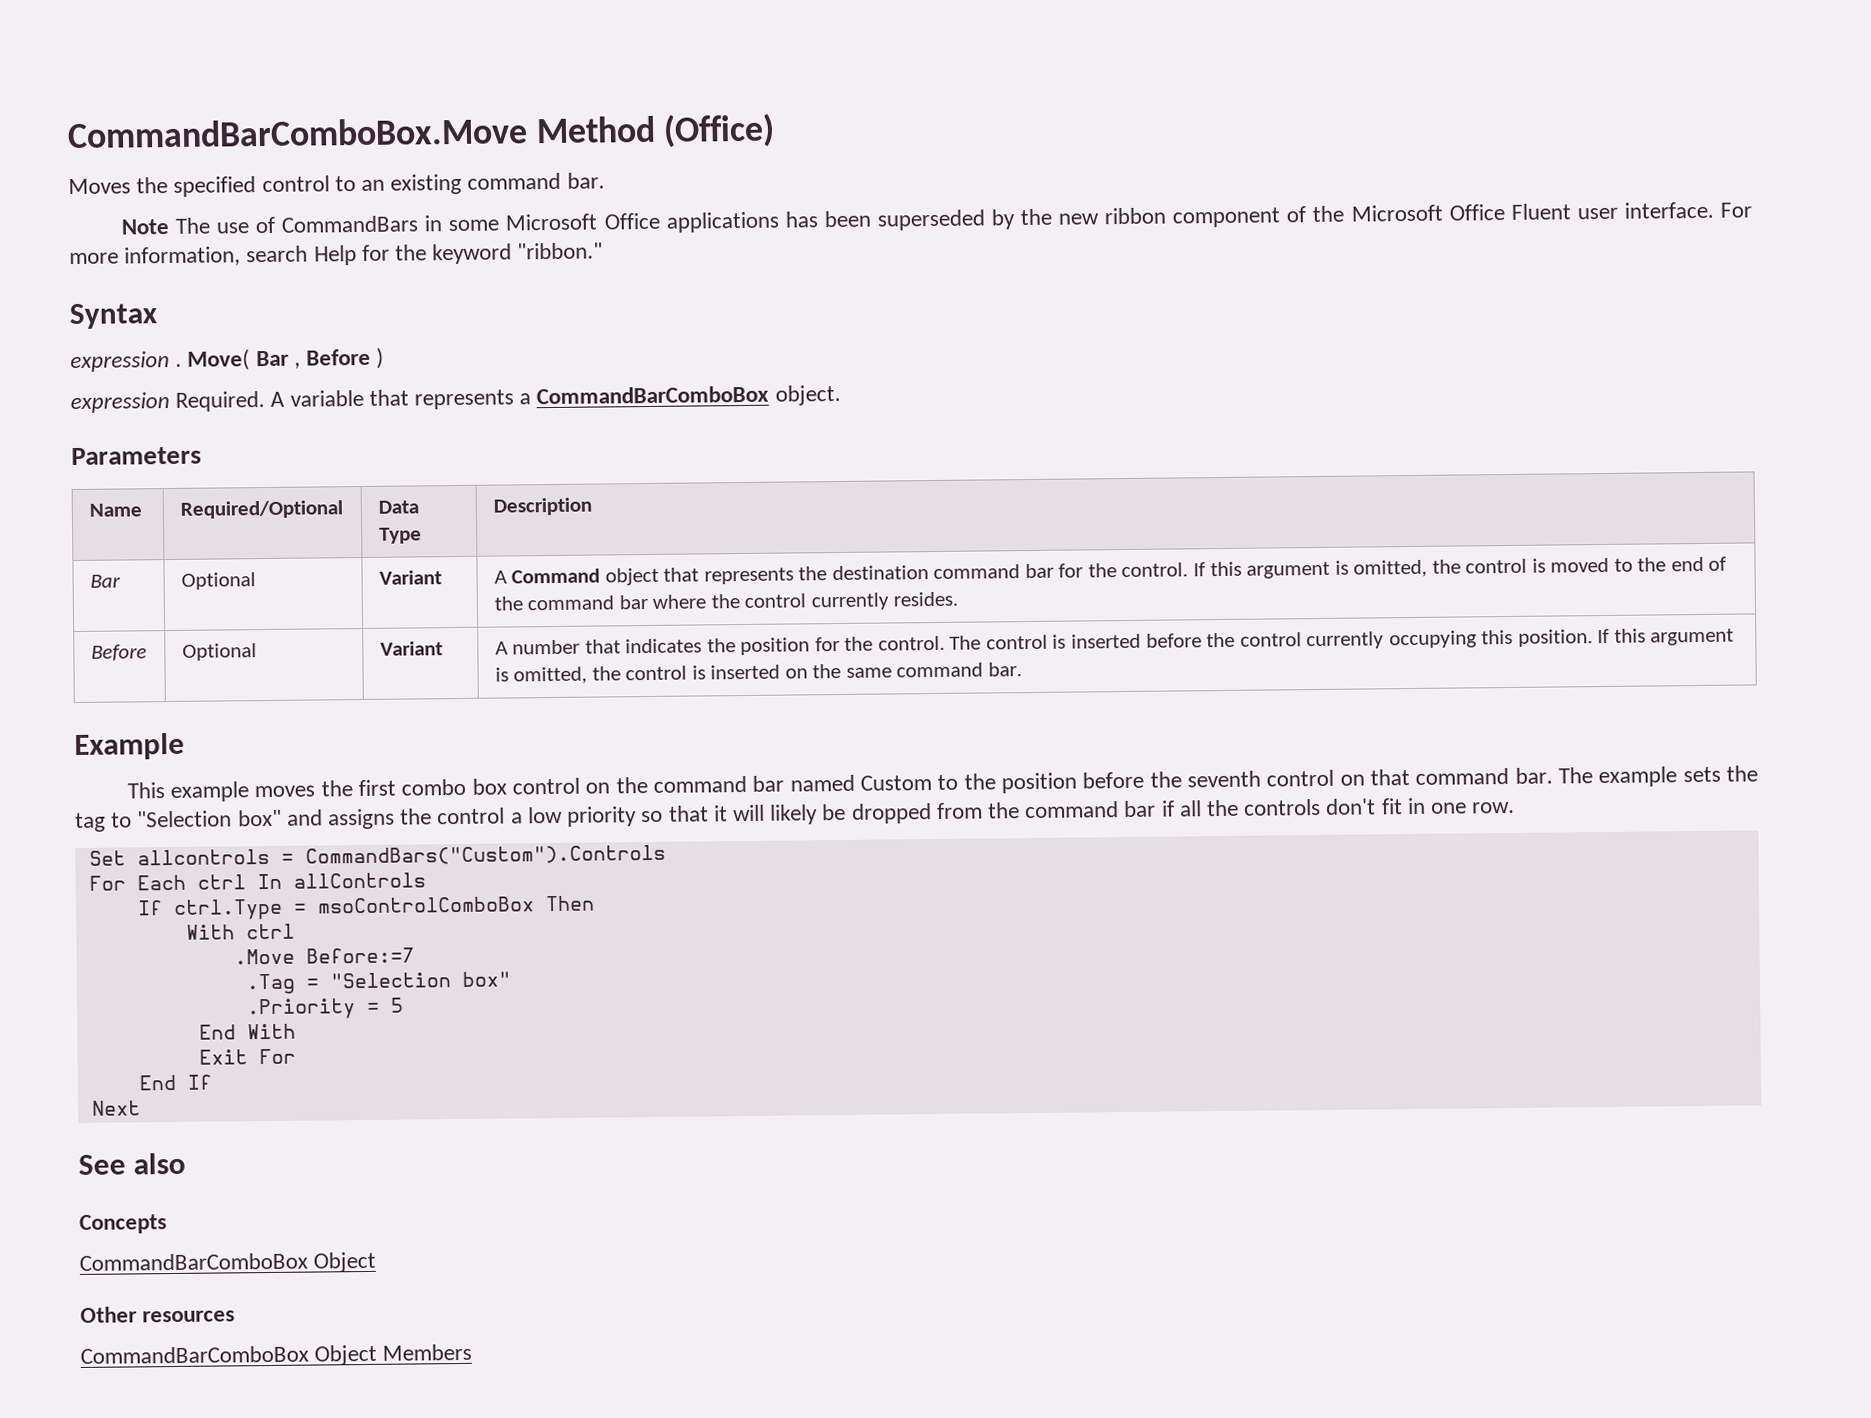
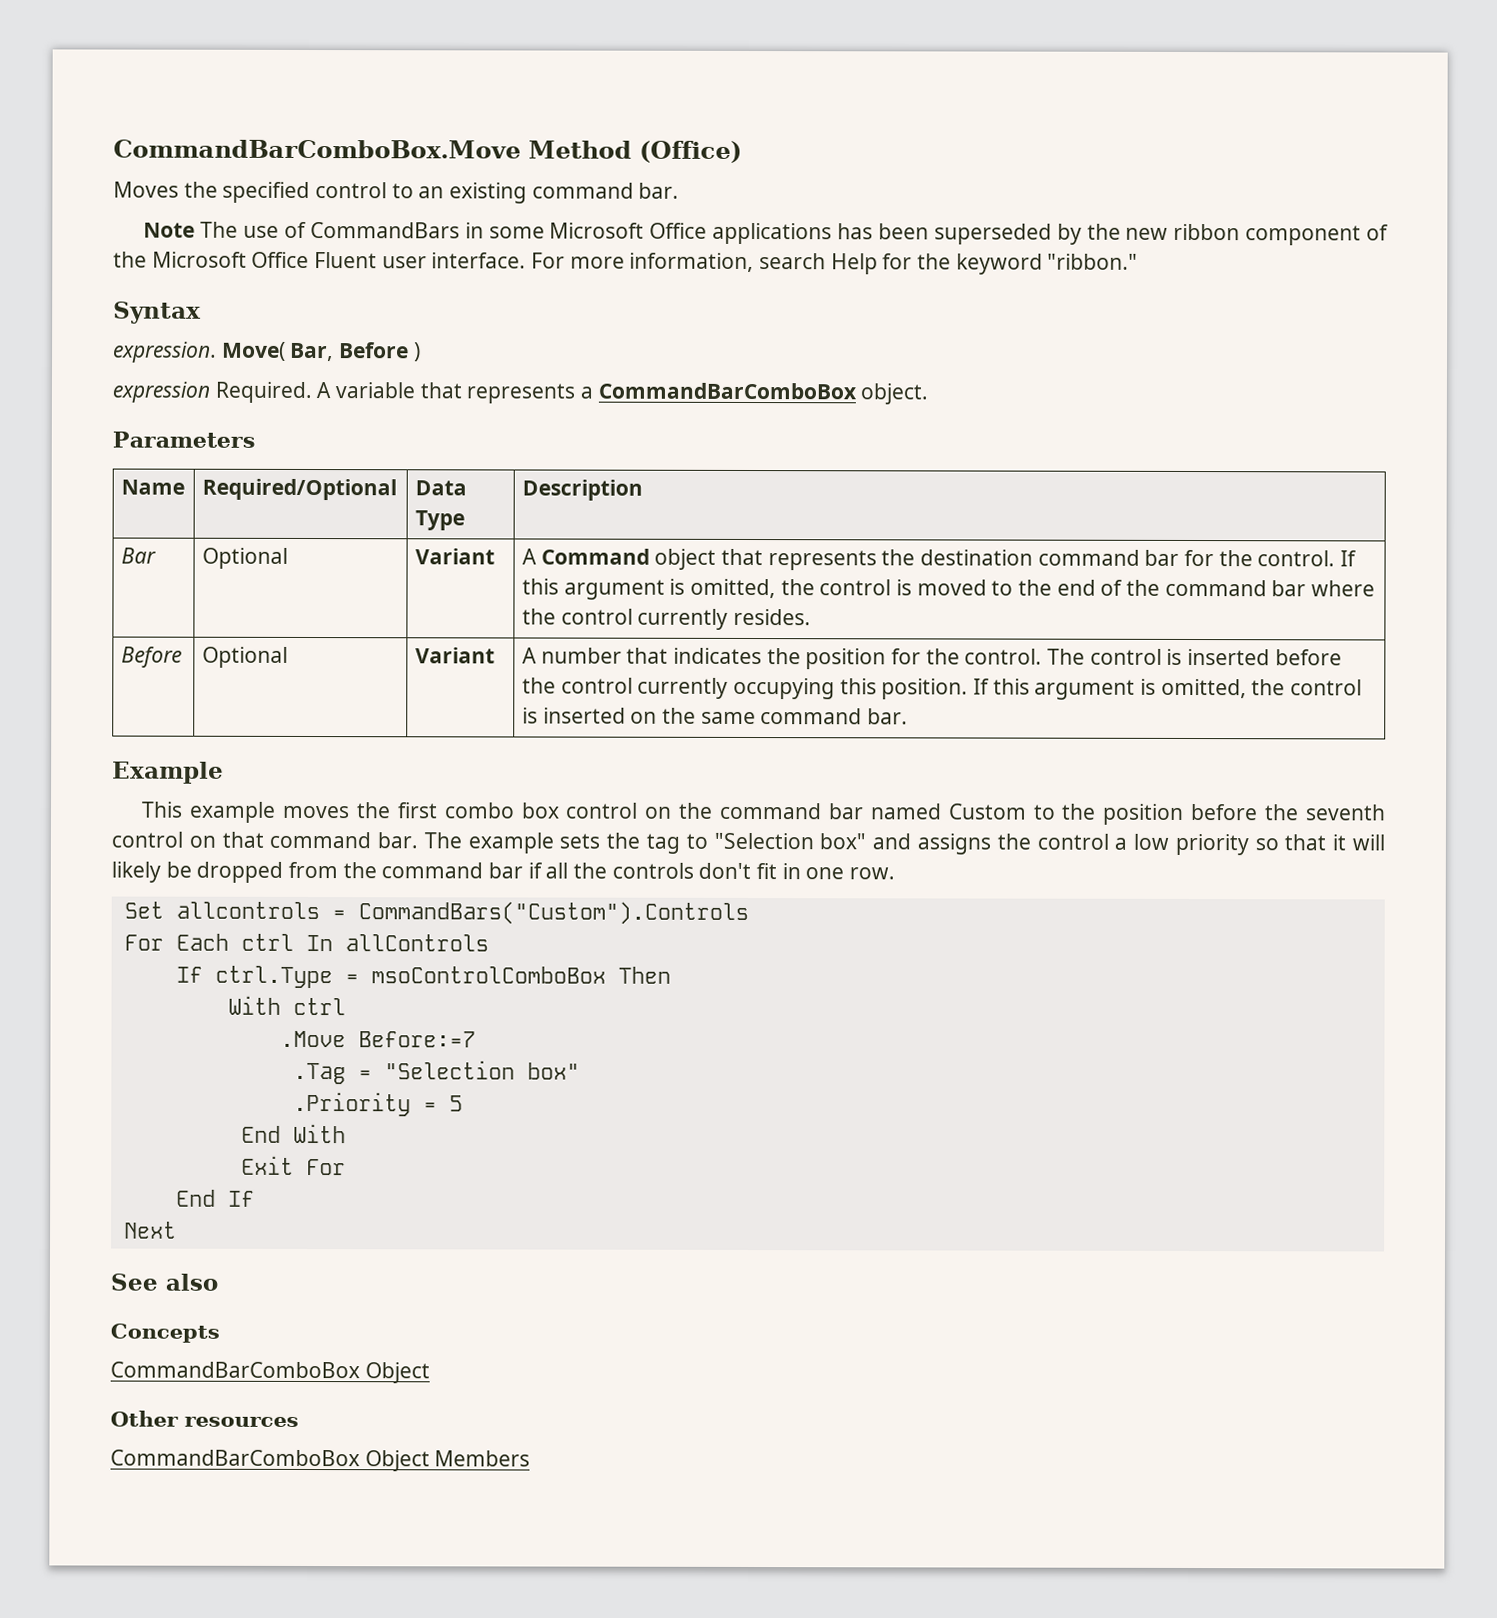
- expression . Move( Bar , Before )
+ expression. Move( Bar, Before )

